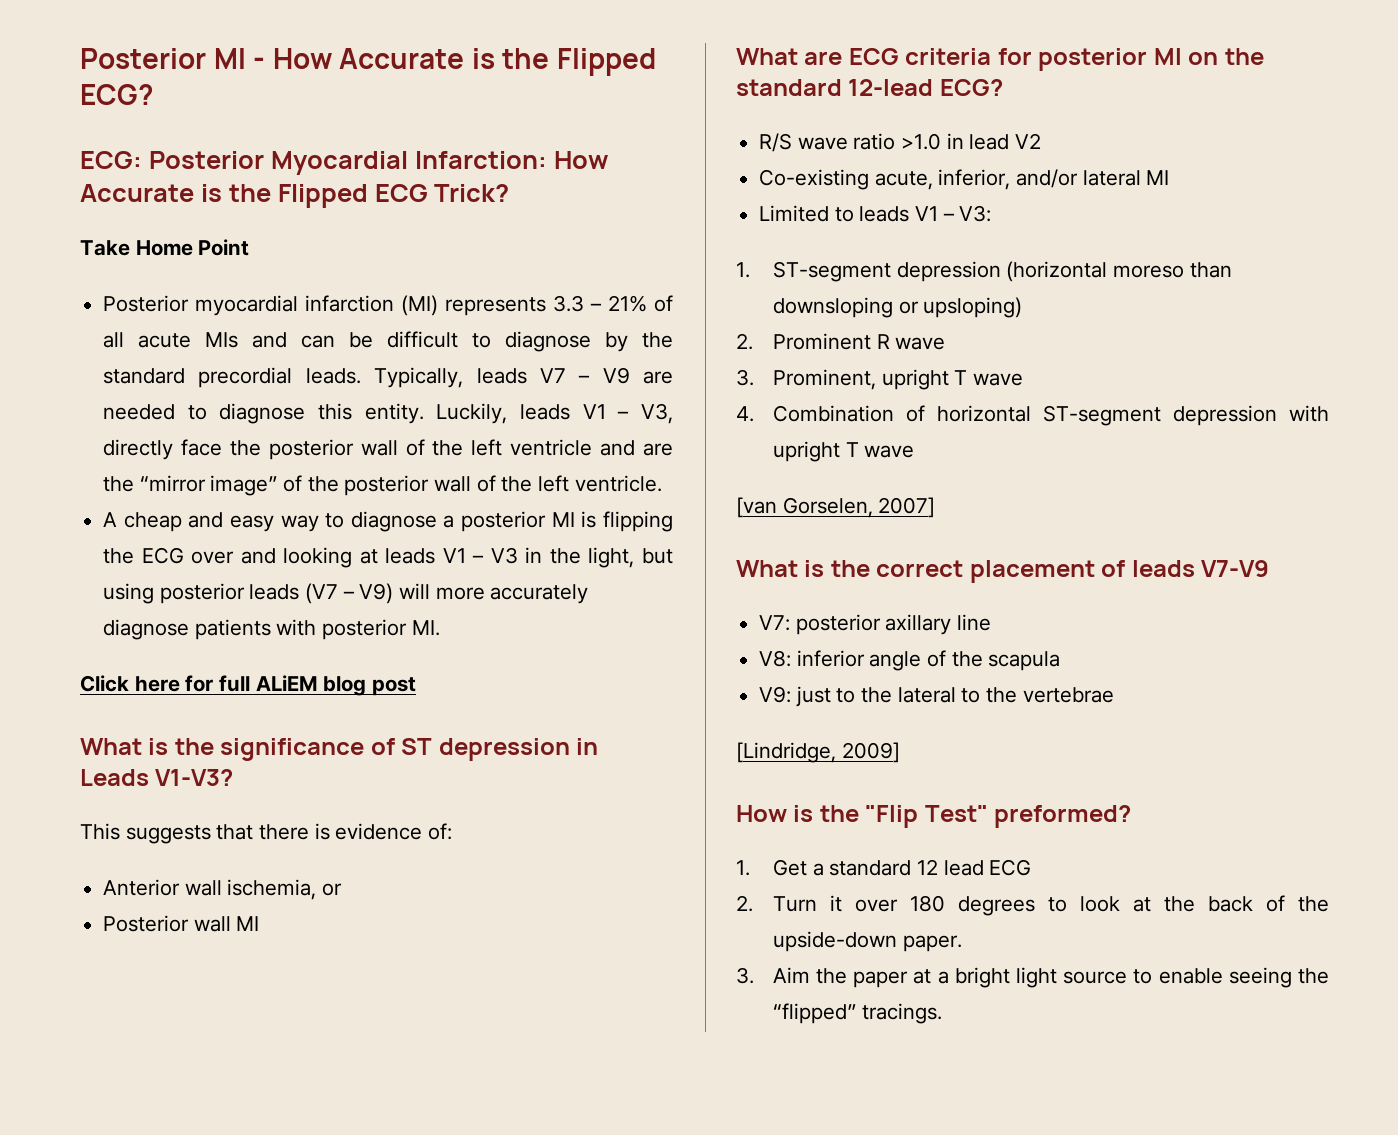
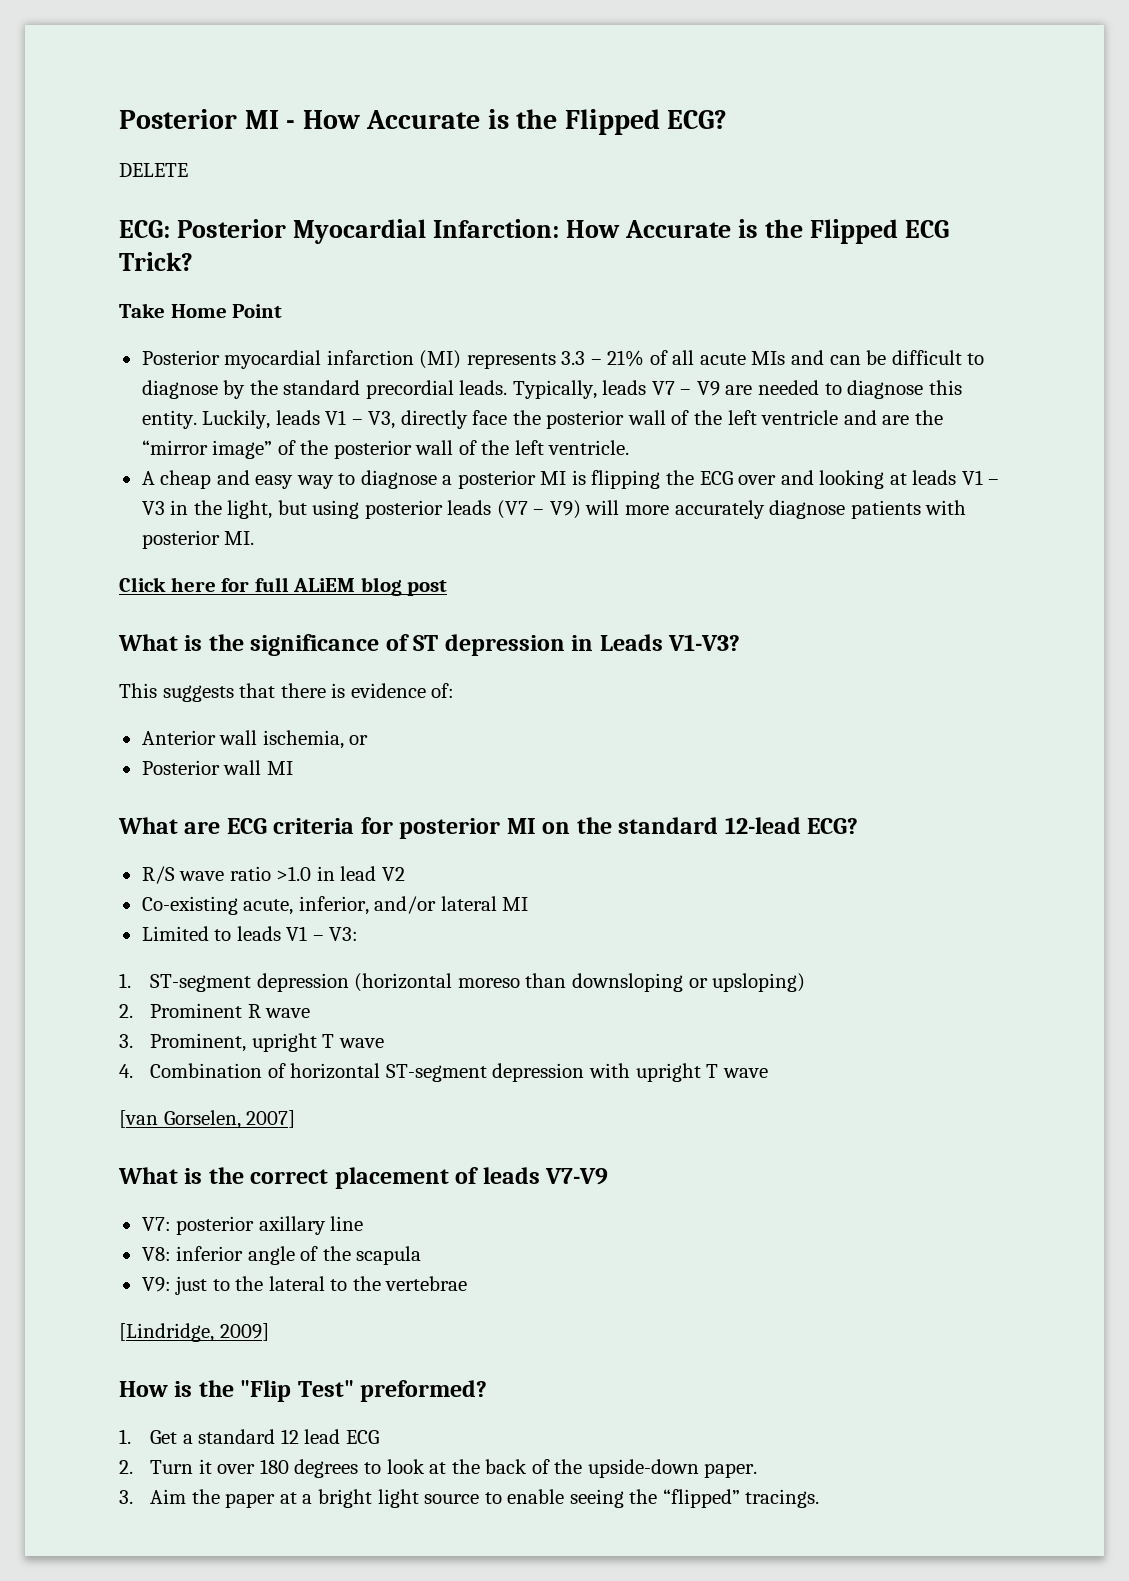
+ DELETE

